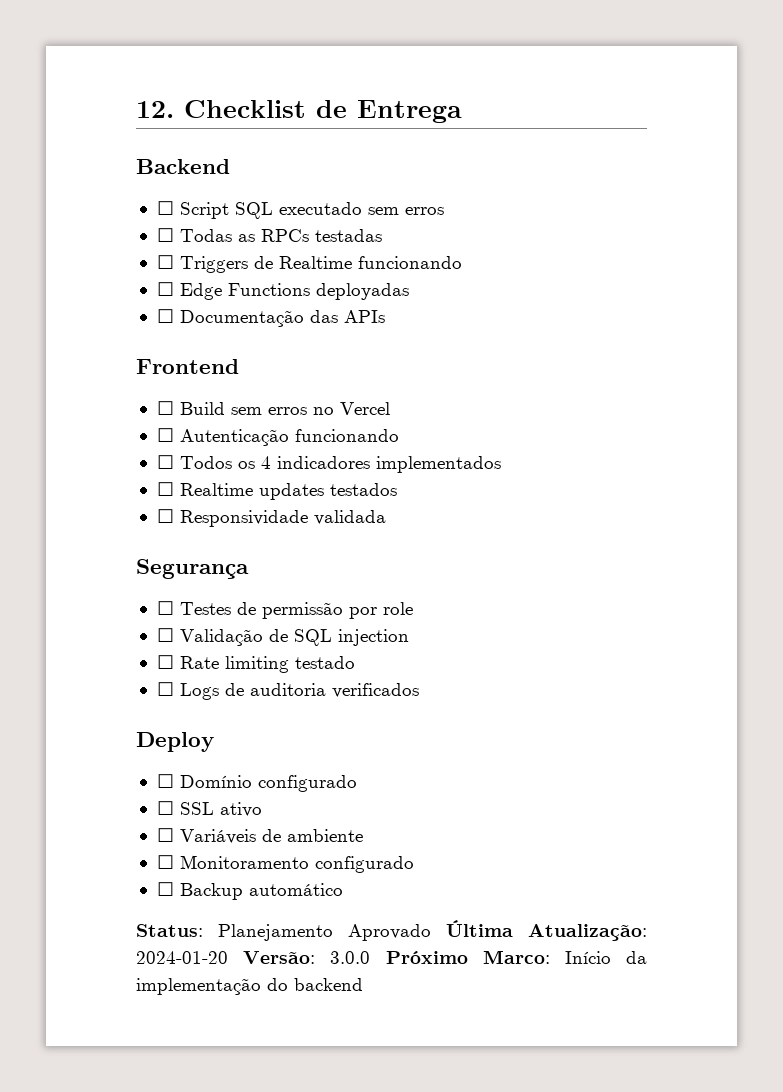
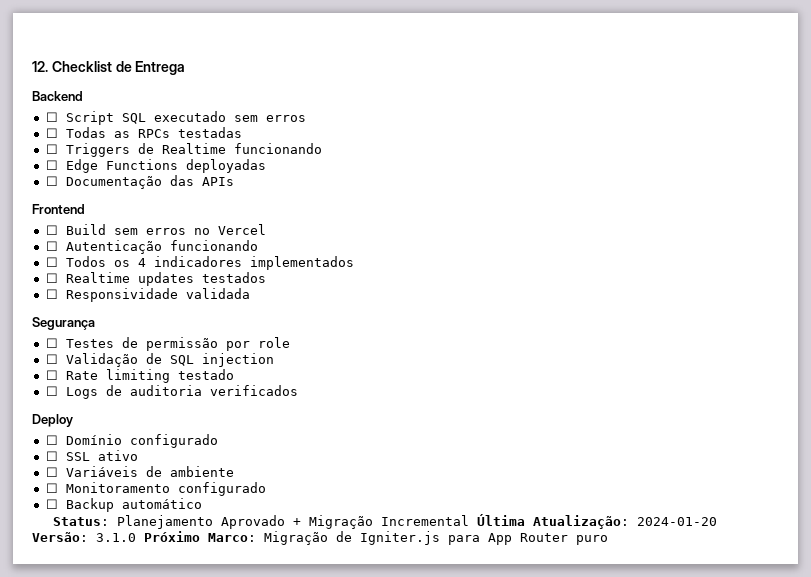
- Status: Planejamento Aprovado Última Atualização: 2024-01-20 Versão: 3.0.0 Próximo Marco: Início da implementação do backend
+ Status: Planejamento Aprovado + Migração Incremental Última Atualização: 2024-01-20 Versão: 3.1.0 Próximo Marco: Migração de Igniter.js para App Router puro

